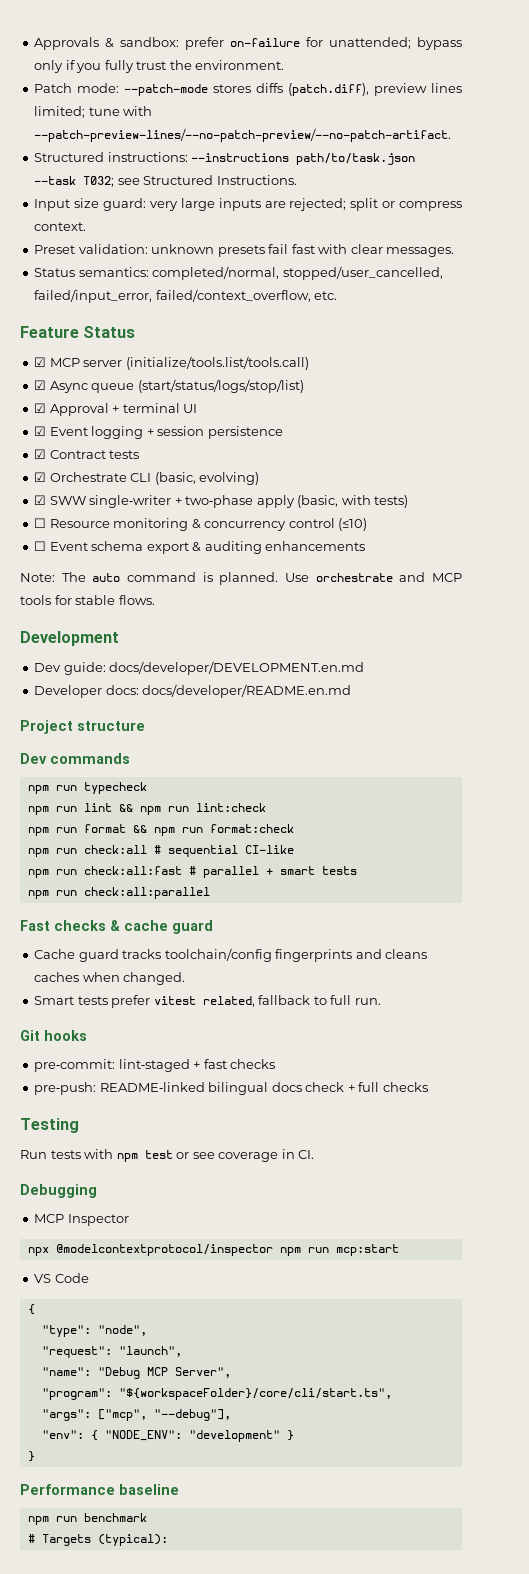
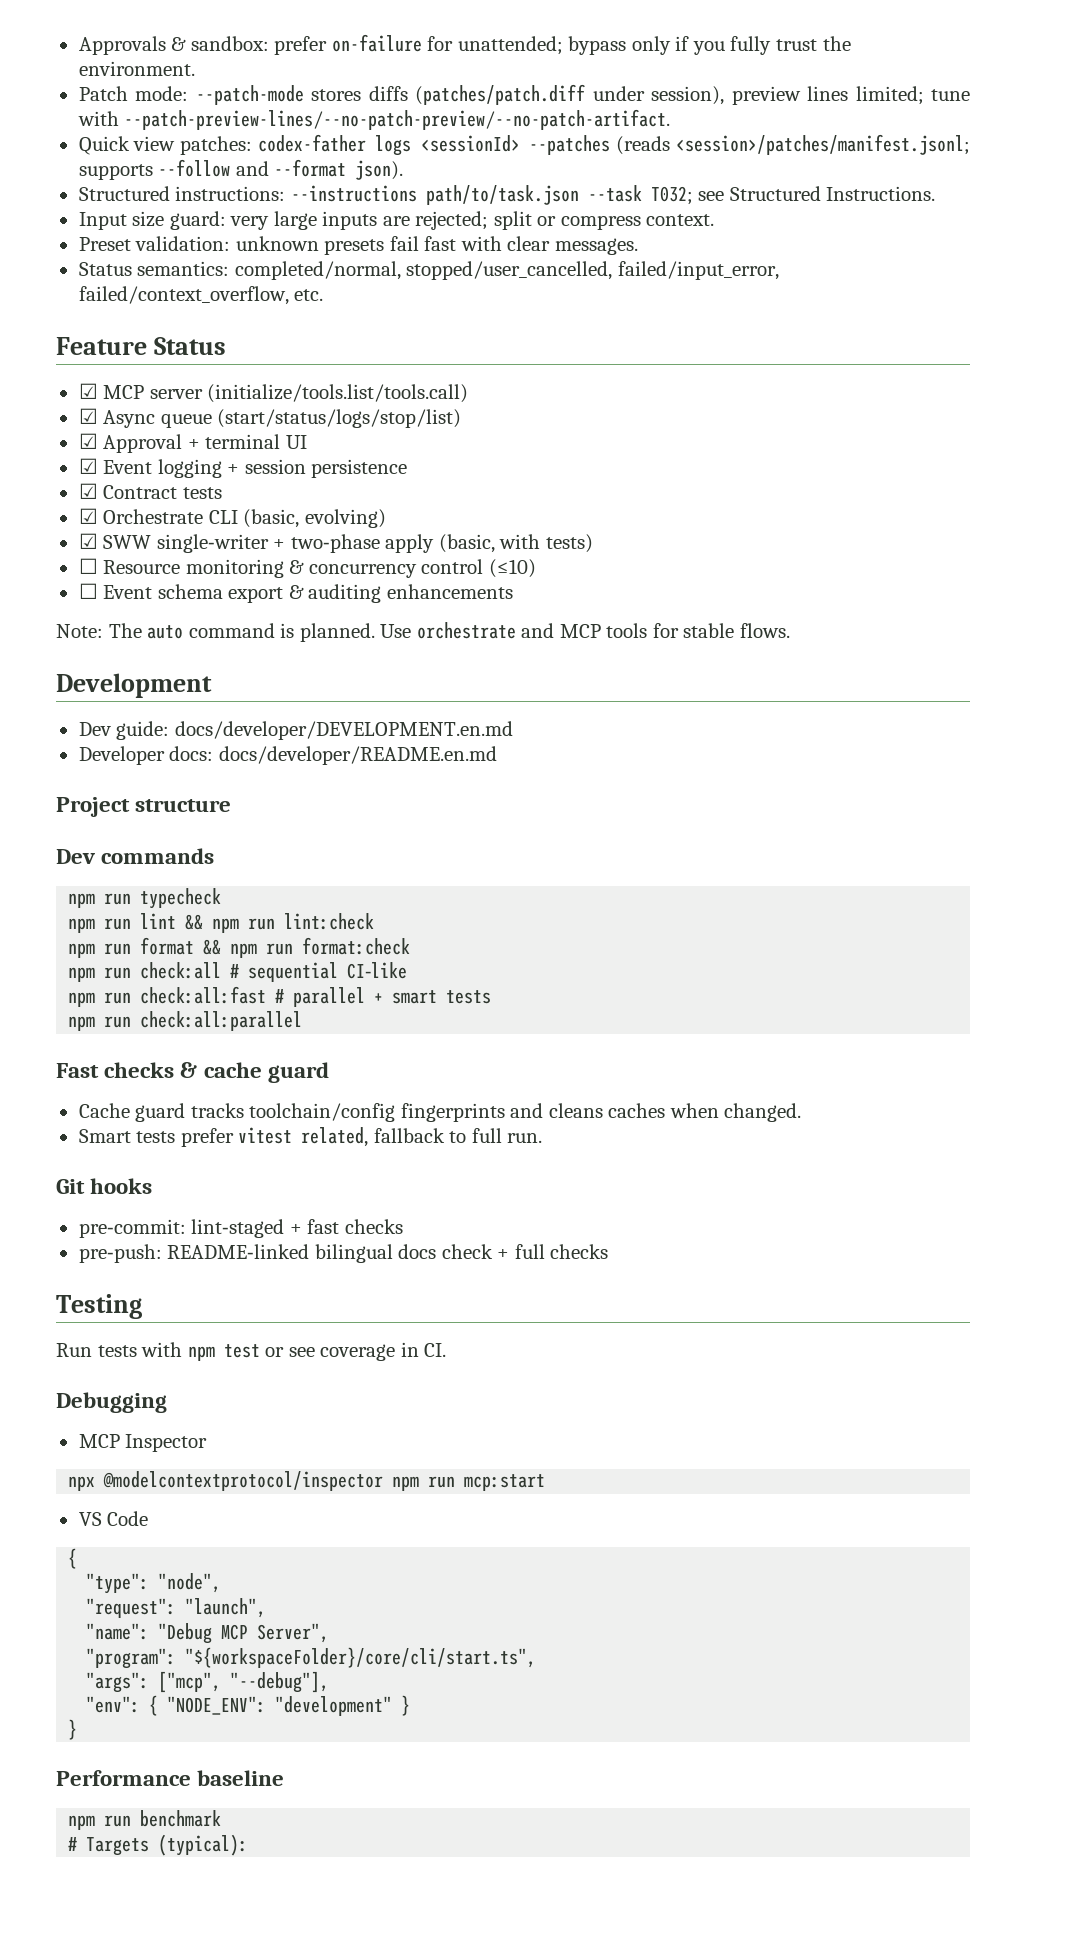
- Patch mode: --patch-mode stores diffs (patch.diff), preview lines limited; tune with --patch-preview-lines/--no-patch-preview/--no-patch-artifact.
+ Patch mode: --patch-mode stores diffs (patches/patch.diff under session), preview lines limited; tune with --patch-preview-lines/--no-patch-preview/--no-patch-artifact.
+ Quick view patches: codex-father logs <sessionId> --patches (reads <session>/patches/manifest.jsonl; supports --follow and --format json).

